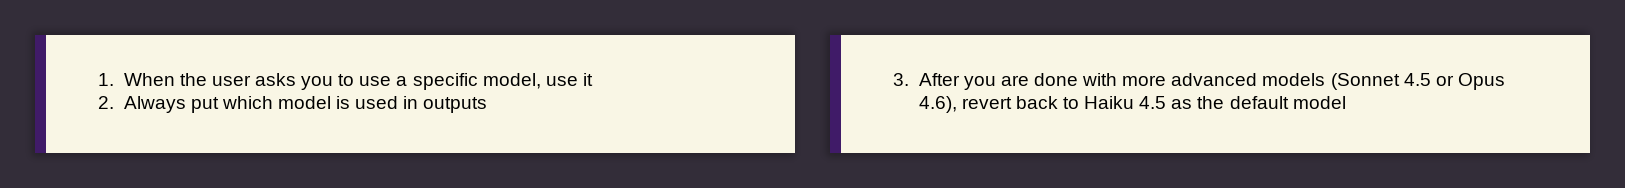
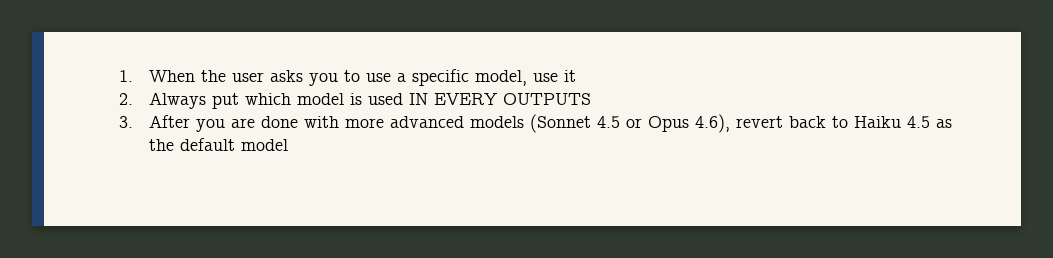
- 2. Always put which model is used in outputs
+ 2. Always put which model is used IN EVERY OUTPUTS

